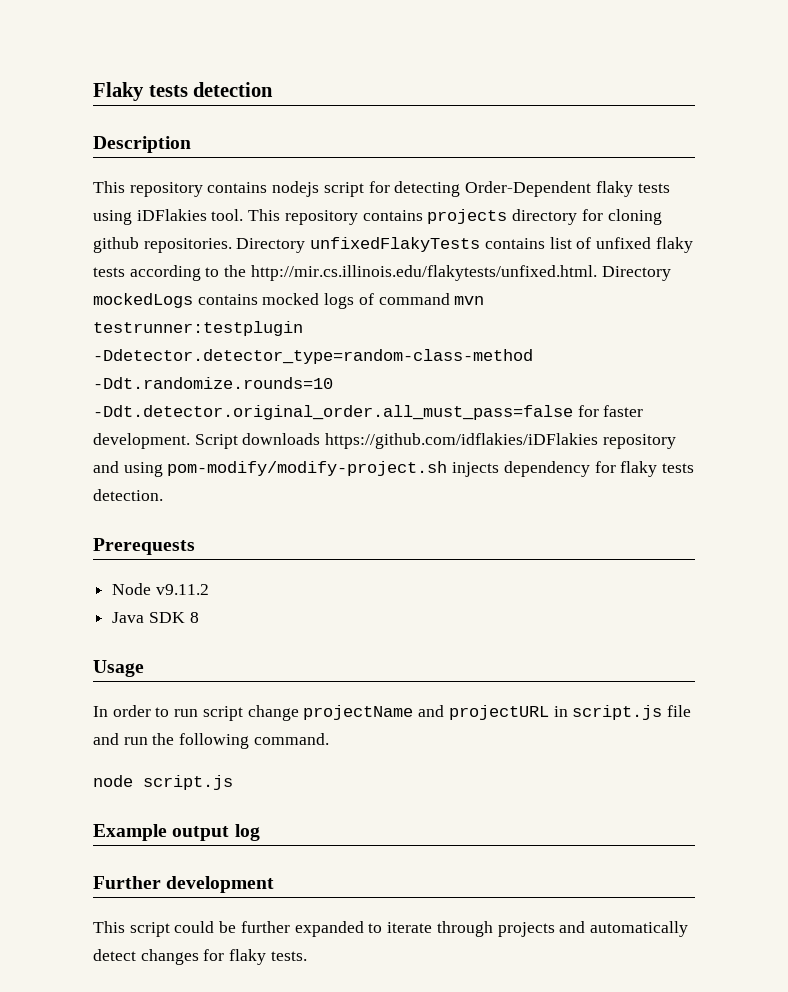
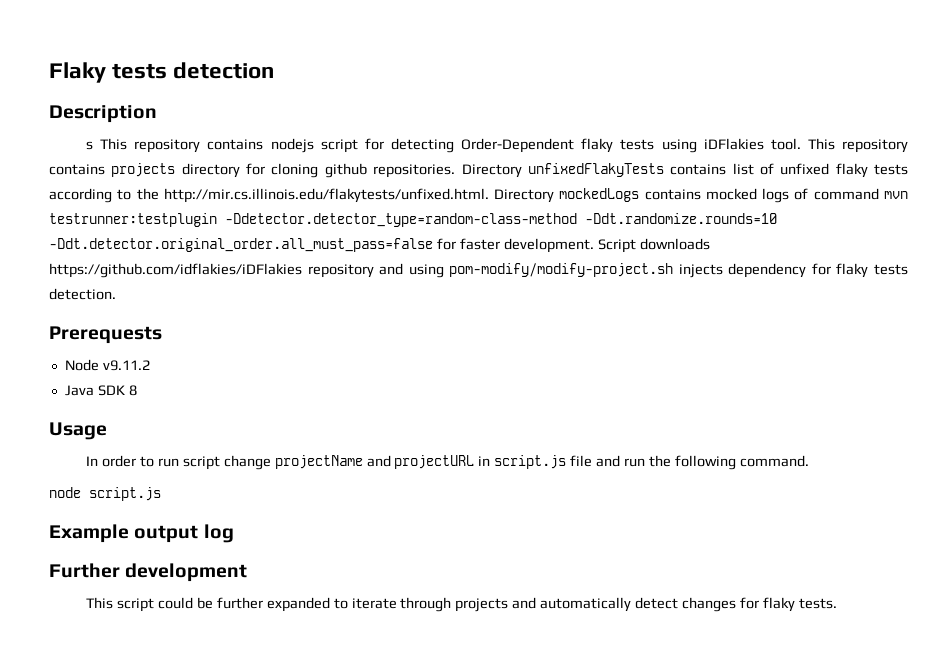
- This repository contains nodejs script for detecting Order-Dependent flaky tests using iDFlakies tool.
+ s This repository contains nodejs script for detecting Order-Dependent flaky tests using iDFlakies tool.

